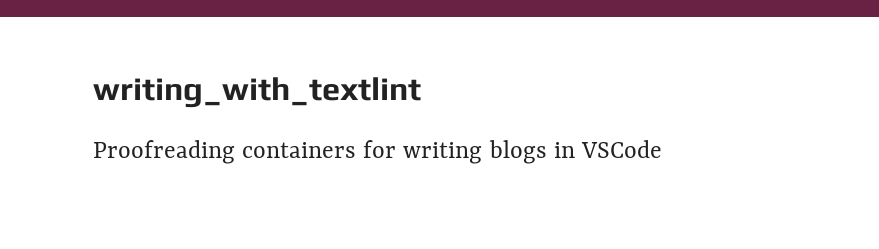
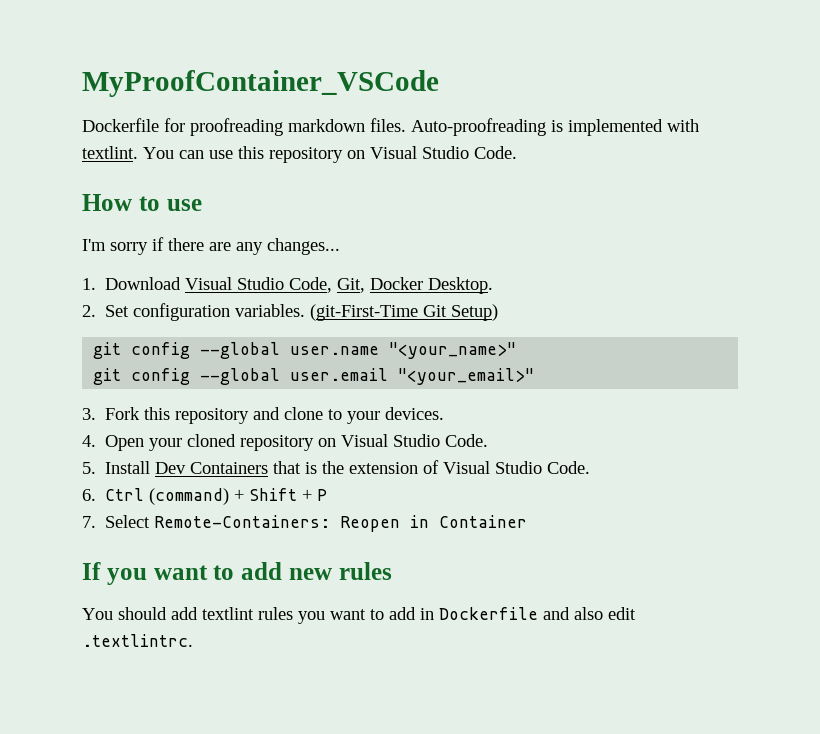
- writing_with_textlint
- Proofreading containers for writing blogs in VSCode
+ MyProofContainer_VSCode
+ Dockerfile for proofreading markdown files. Auto-proofreading is implemented with textlint. You can use this repository on Visual Studio Code.
+ How to use
+ I'm sorry if there are any changes...
+ 1. Download Visual Studio Code, Git, Docker Desktop.
+ 2. Set configuration variables. (git-First-Time Git Setup)
+ git config --global user.name "<your_name>"
+ git config --global user.email "<your_email>"
+ 3. Fork this repository and clone to your devices.
+ 4. Open your cloned repository on Visual Studio Code.
+ 5. Install Dev Containers that is the extension of Visual Studio Code.
+ 6. Ctrl (command) + Shift + P
+ 7. Select Remote-Containers: Reopen in Container
+ If you want to add new rules
+ You should add textlint rules you want to add in Dockerfile and also edit .textlintrc.

